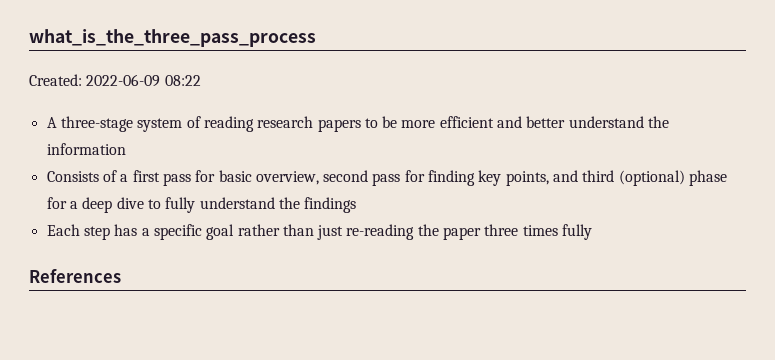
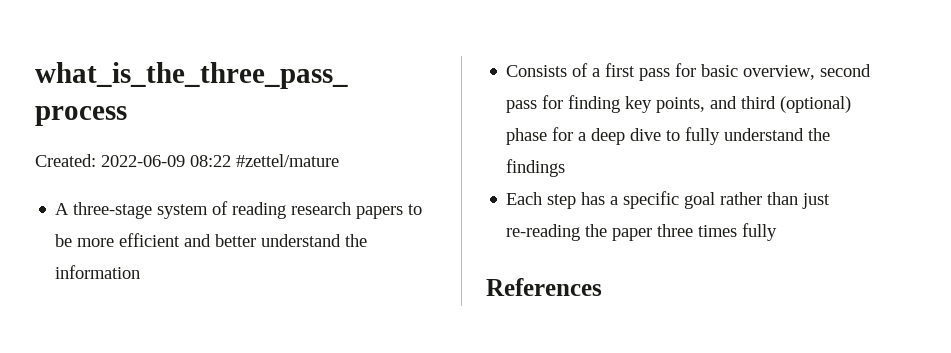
- Created: 2022-06-09 08:22
+ Created: 2022-06-09 08:22 #zettel/mature

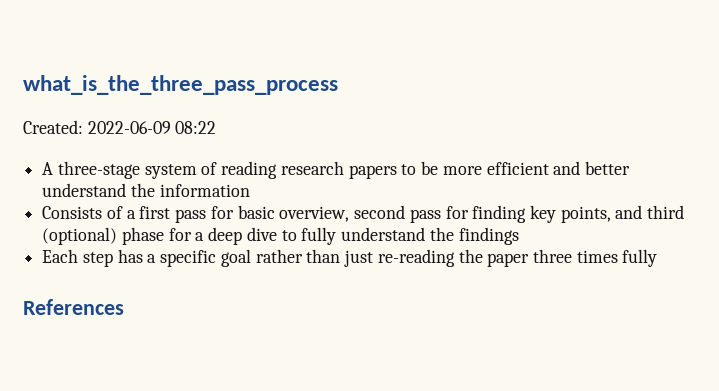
- Created: 2022-06-09 08:22 #zettel/mature
+ Created: 2022-06-09 08:22

